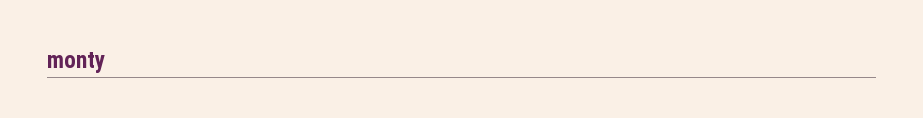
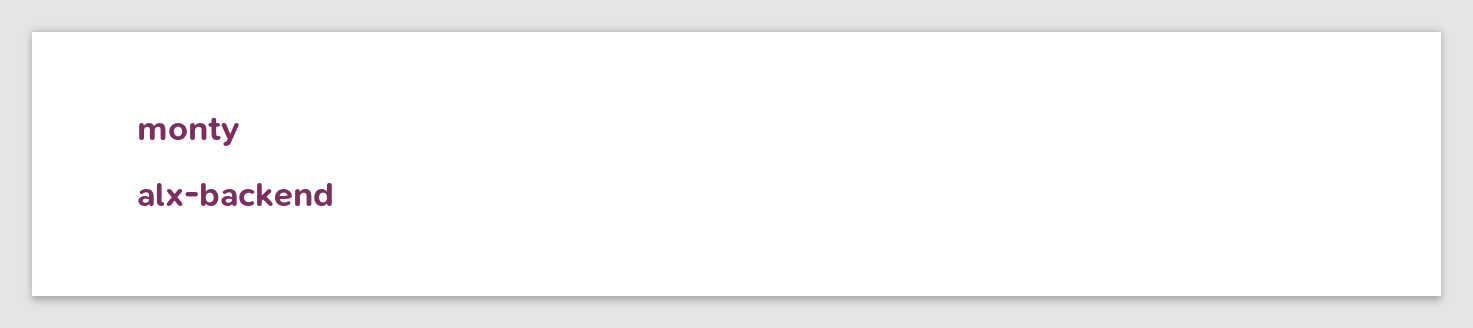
+ alx-backend

